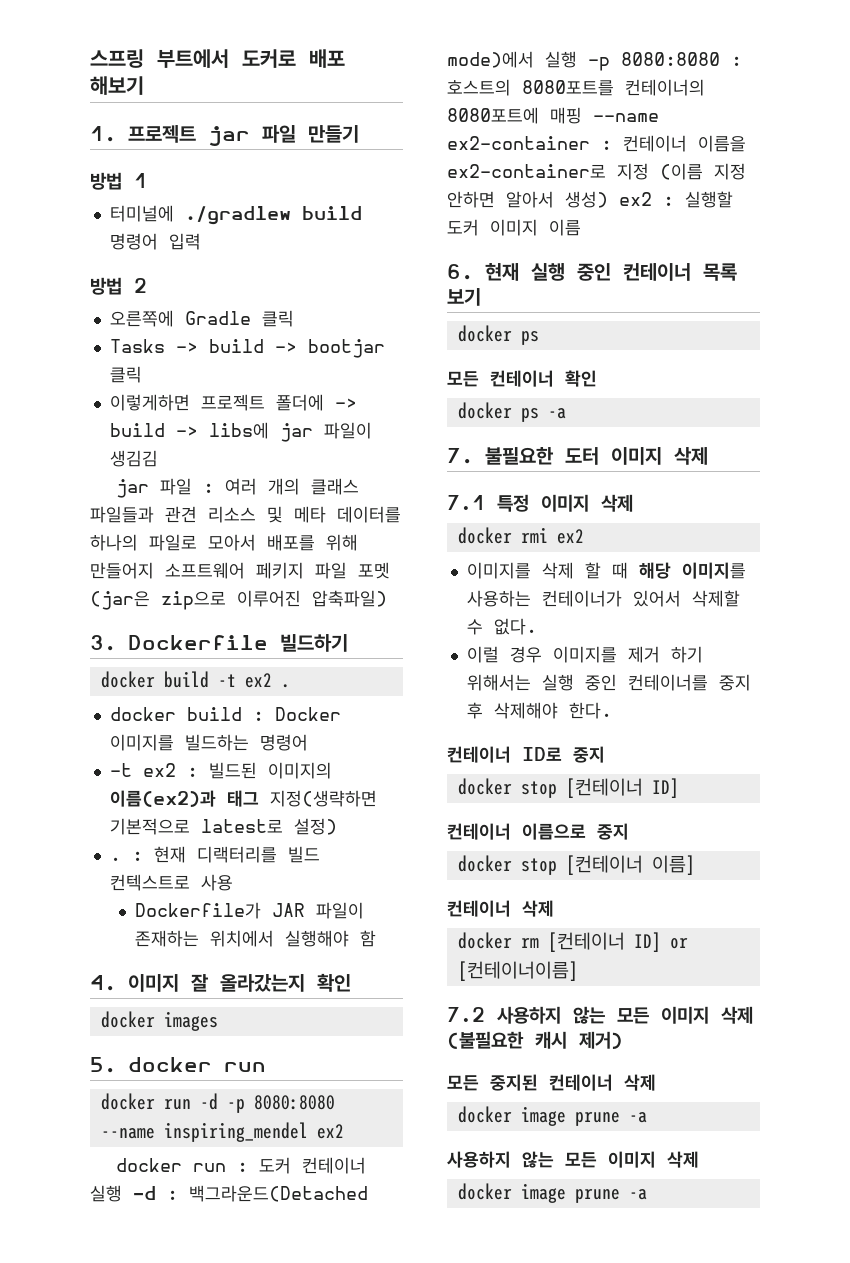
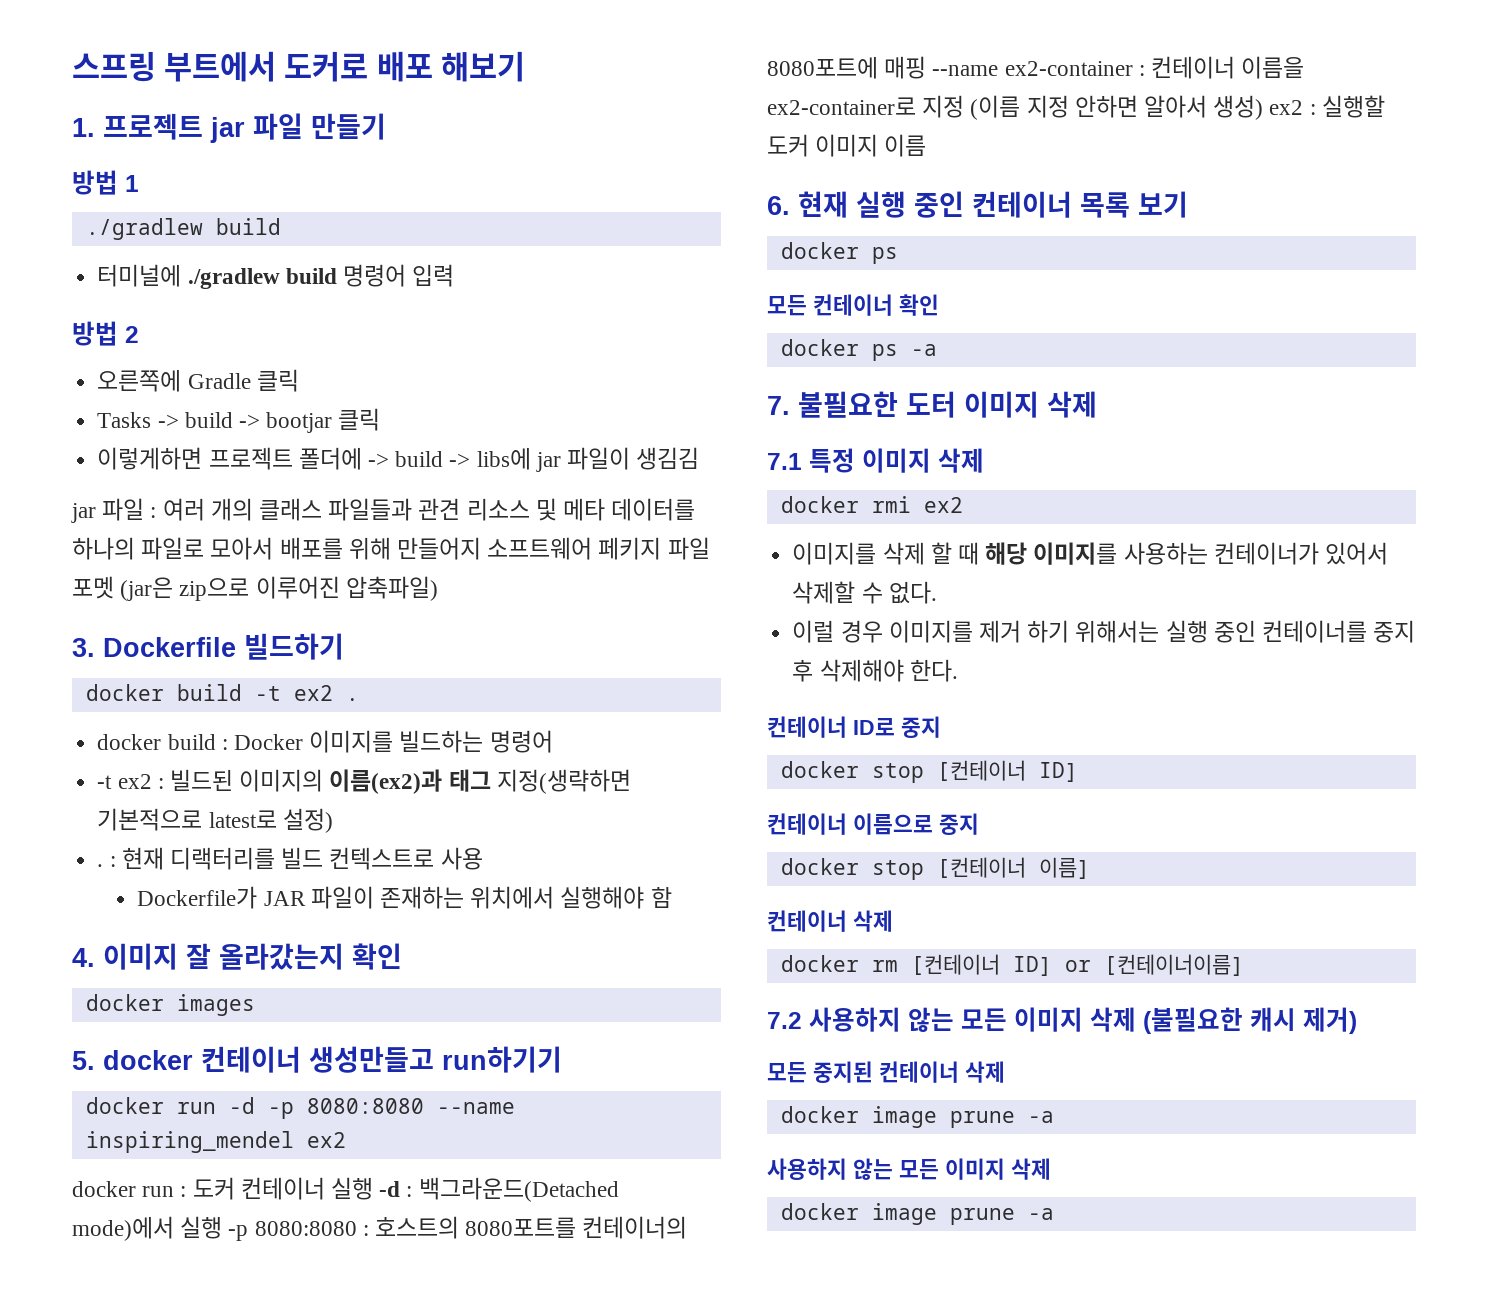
  방법 1
+ ./gradlew build
- 5. docker run
+ 5. docker 컨테이너 생성만들고 run하기기

